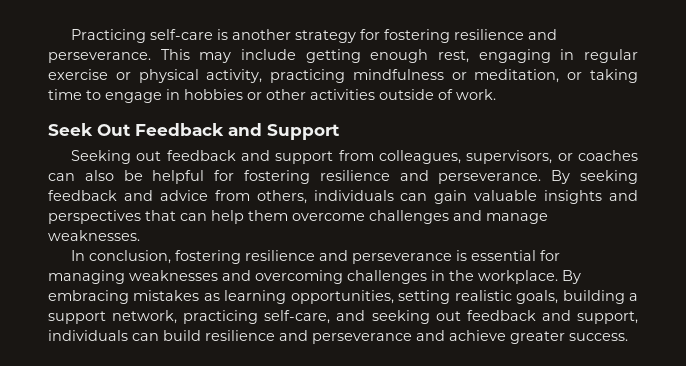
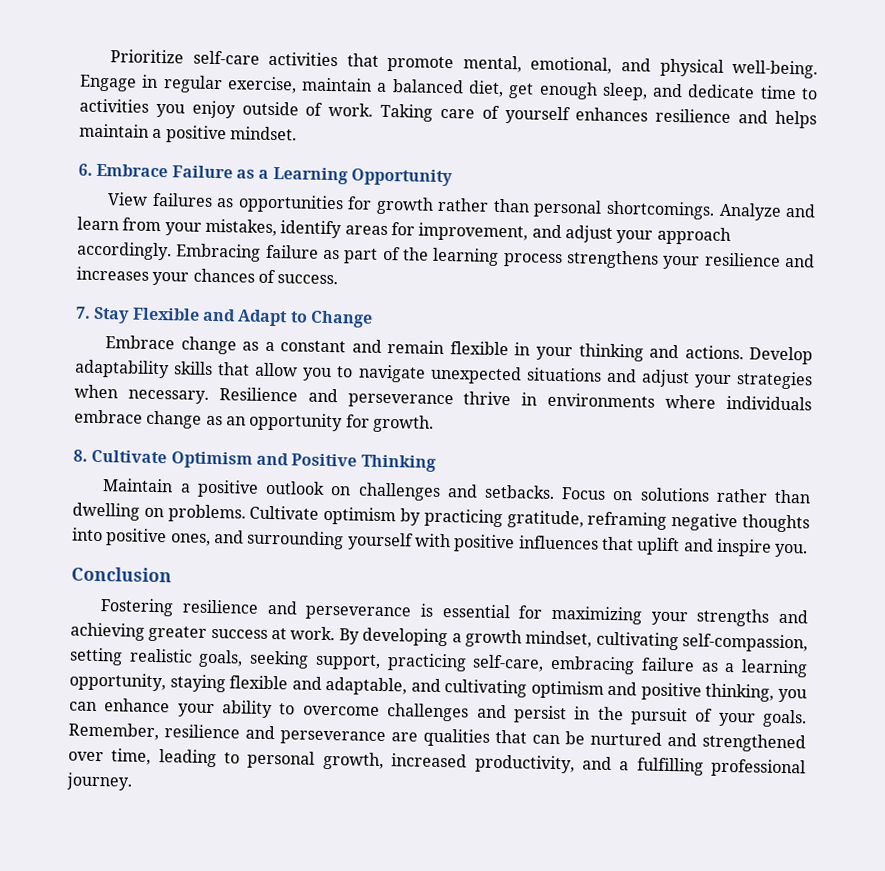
- Practicing self-care is another strategy for fostering resilience and perseverance. This may include getting enough rest, engaging in regular exercise or physical activity, practicing mindfulness or meditation, or taking time to engage in hobbies or other activities outside of work.
- Seek Out Feedback and Support
- Seeking out feedback and support from colleagues, supervisors, or coaches can also be helpful for fostering resilience and perseverance. By seeking feedback and advice from others, individuals can gain valuable insights and perspectives that can help them overcome challenges and manage weaknesses.
- In conclusion, fostering resilience and perseverance is essential for managing weaknesses and overcoming challenges in the workplace. By embracing mistakes as learning opportunities, setting realistic goals, building a support network, practicing self-care, and seeking out feedback and support, individuals can build resilience and perseverance and achieve greater success.
+ Prioritize self-care activities that promote mental, emotional, and physical well-being. Engage in regular exercise, maintain a balanced diet, get enough sleep, and dedicate time to activities you enjoy outside of work. Taking care of yourself enhances resilience and helps maintain a positive mindset.
+ 6. Embrace Failure as a Learning Opportunity
+ View failures as opportunities for growth rather than personal shortcomings. Analyze and learn from your mistakes, identify areas for improvement, and adjust your approach accordingly. Embracing failure as part of the learning process strengthens your resilience and increases your chances of success.
+ 7. Stay Flexible and Adapt to Change
+ Embrace change as a constant and remain flexible in your thinking and actions. Develop adaptability skills that allow you to navigate unexpected situations and adjust your strategies when necessary. Resilience and perseverance thrive in environments where individuals embrace change as an opportunity for growth.
+ 8. Cultivate Optimism and Positive Thinking
+ Maintain a positive outlook on challenges and setbacks. Focus on solutions rather than dwelling on problems. Cultivate optimism by practicing gratitude, reframing negative thoughts into positive ones, and surrounding yourself with positive influences that uplift and inspire you.
+ Conclusion
+ Fostering resilience and perseverance is essential for maximizing your strengths and achieving greater success at work. By developing a growth mindset, cultivating self-compassion, setting realistic goals, seeking support, practicing self-care, embracing failure as a learning opportunity, staying flexible and adaptable, and cultivating optimism and positive thinking, you can enhance your ability to overcome challenges and persist in the pursuit of your goals. Remember, resilience and perseverance are qualities that can be nurtured and strengthened over time, leading to personal growth, increased productivity, and a fulfilling professional journey.

